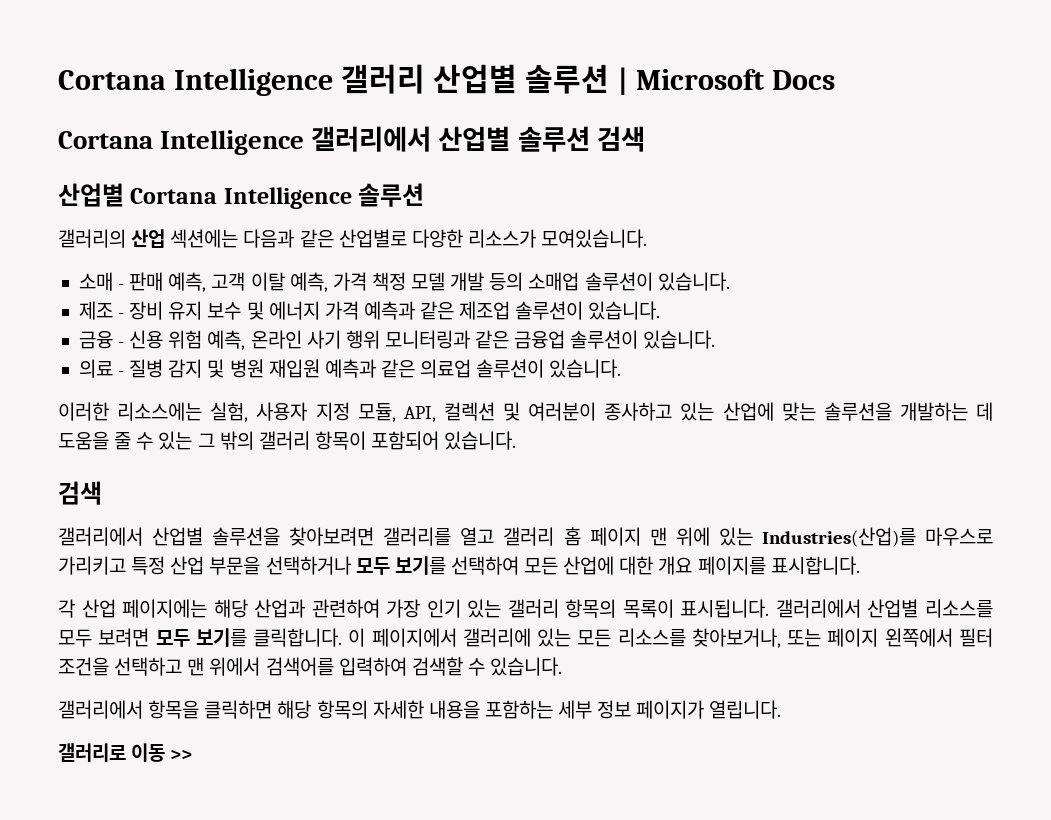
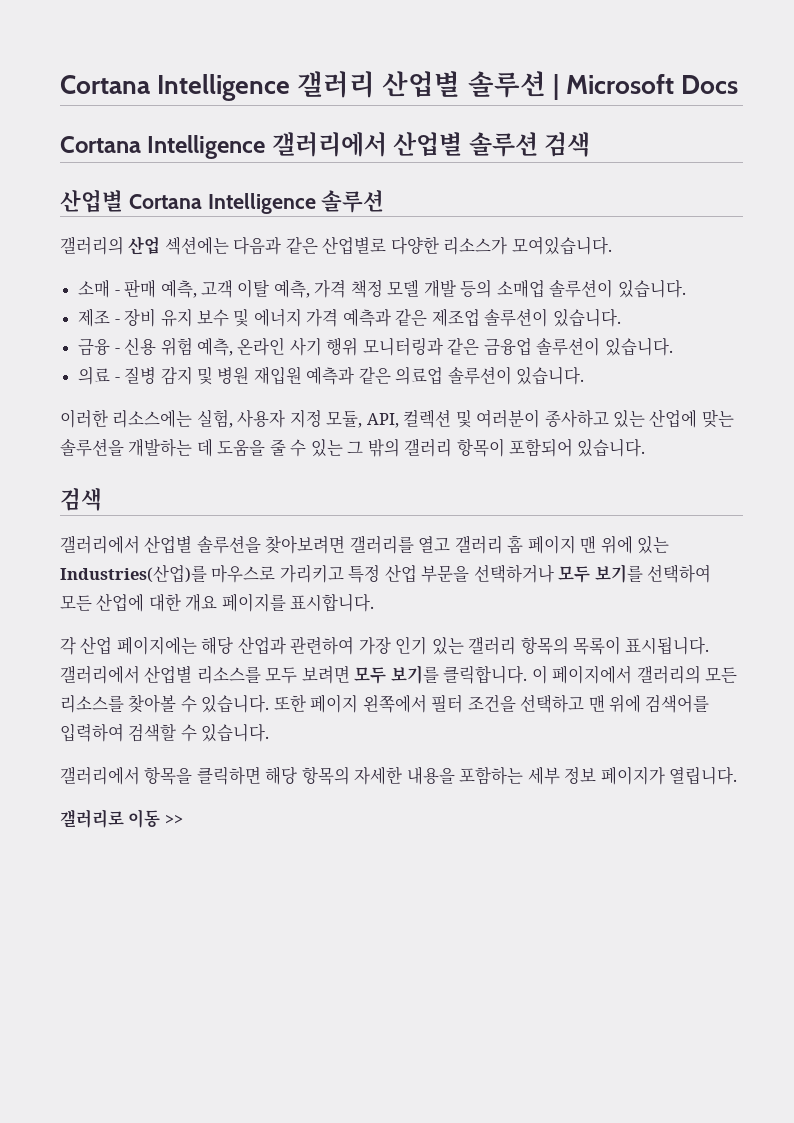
- 이 페이지에서 갤러리에 있는 모든 리소스를 찾아보거나, 또는 페이지 왼쪽에서 필터 조건을 선택하고 맨 위에서 검색어를 입력하여 검색할 수 있습니다.
+ 이 페이지에서 갤러리의 모든 리소스를 찾아볼 수 있습니다. 또한 페이지 왼쪽에서 필터 조건을 선택하고 맨 위에 검색어를 입력하여 검색할 수 있습니다.

